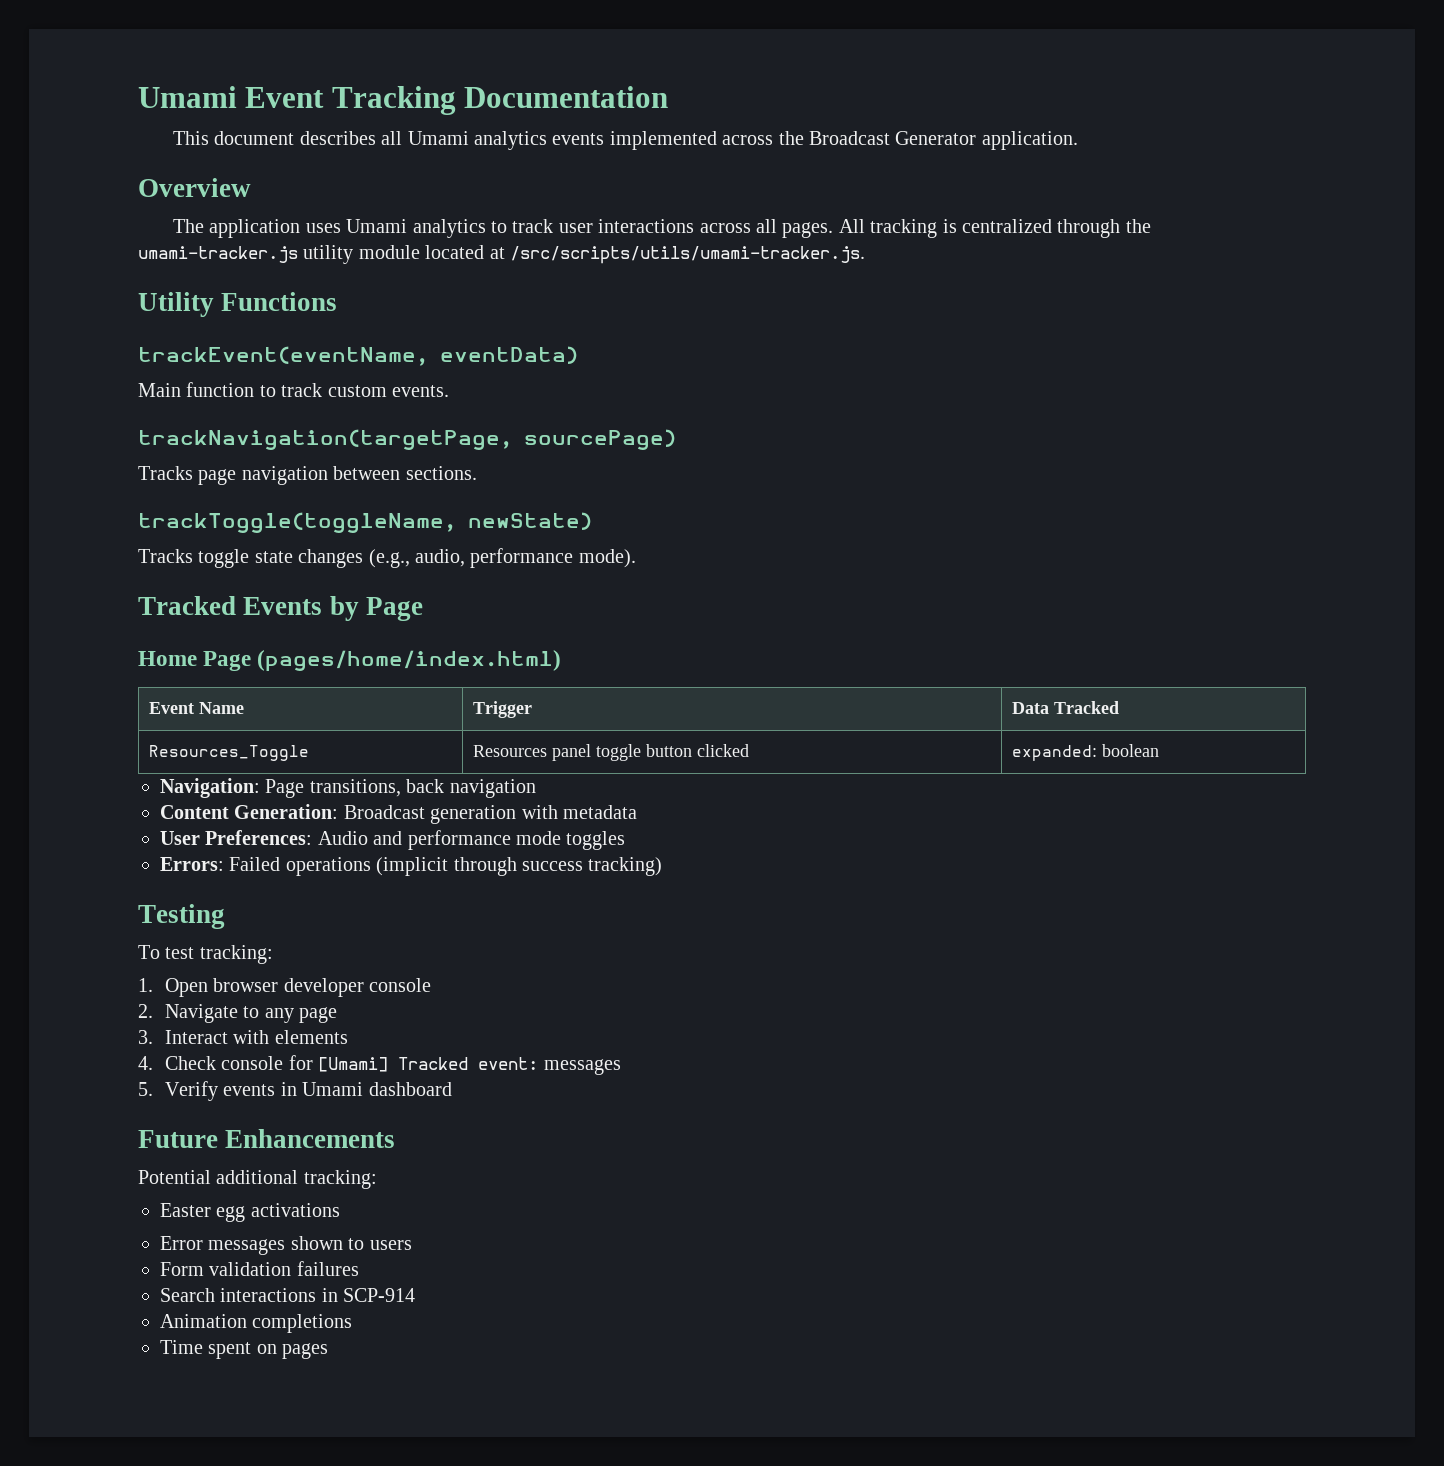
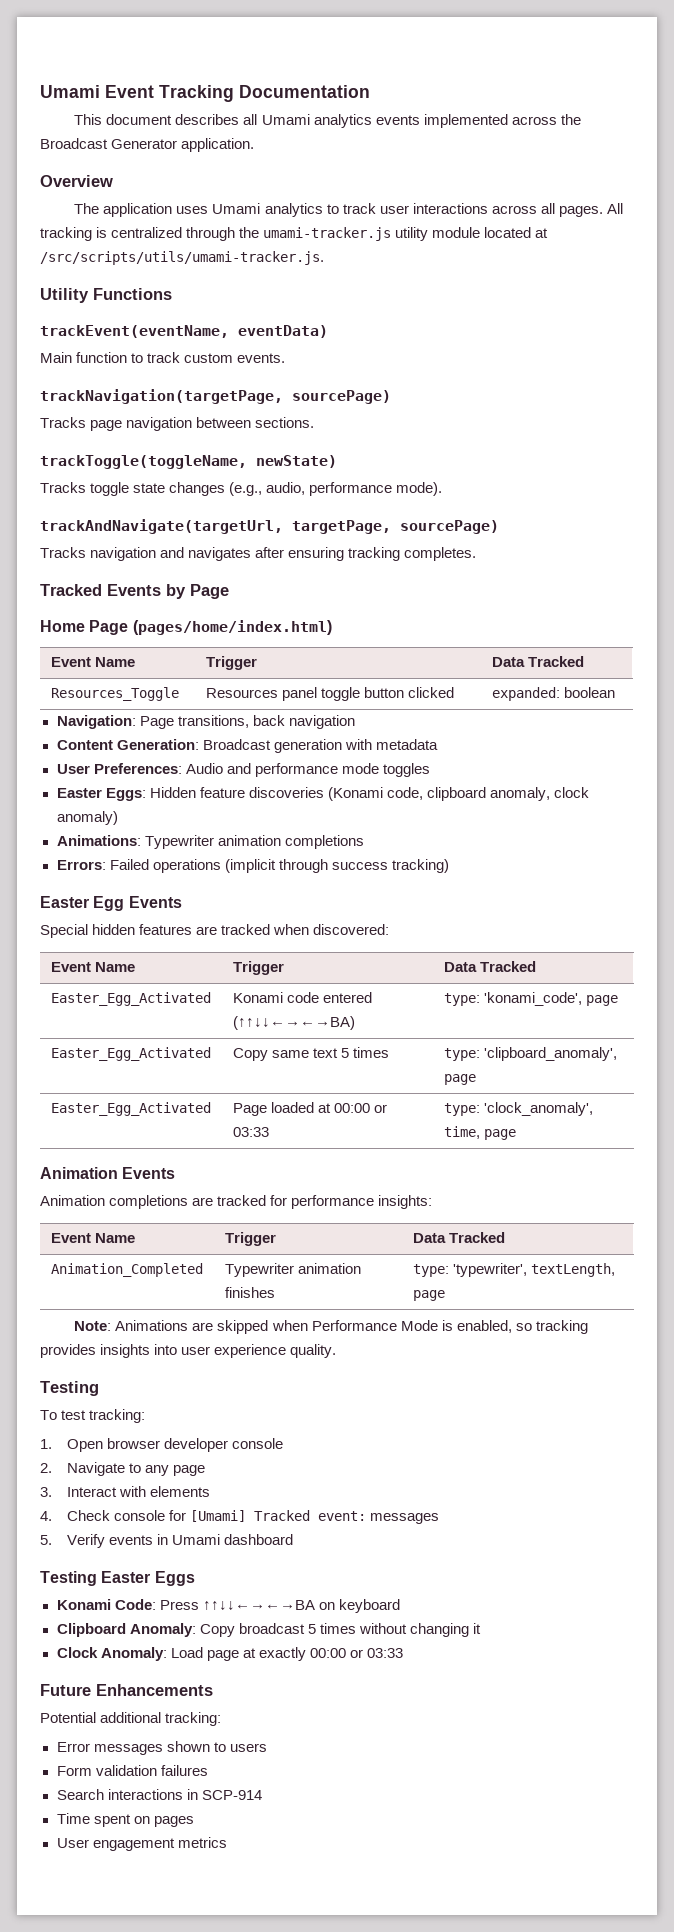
+ trackAndNavigate(targetUrl, targetPage, sourcePage)
+ Tracks navigation and navigates after ensuring tracking completes.
+ Easter Eggs: Hidden feature discoveries (Konami code, clipboard anomaly, clock anomaly)
+ Animations: Typewriter animation completions
+ Easter Egg Events
+ Special hidden features are tracked when discovered:
+ Event Name | Trigger | Data Tracked
+ Easter_Egg_Activated | Konami code entered (↑↑↓↓←→←→BA) | type: 'konami_code', page
+ Easter_Egg_Activated | Copy same text 5 times | type: 'clipboard_anomaly', page
+ Easter_Egg_Activated | Page loaded at 00:00 or 03:33 | type: 'clock_anomaly', time, page
+ Animation Events
+ Animation completions are tracked for performance insights:
+ Event Name | Trigger | Data Tracked
+ Animation_Completed | Typewriter animation finishes | type: 'typewriter', textLength, page
+ Note: Animations are skipped when Performance Mode is enabled, so tracking provides insights into user experience quality.
+ Testing Easter Eggs
+ Konami Code: Press ↑↑↓↓←→←→BA on keyboard
+ Clipboard Anomaly: Copy broadcast 5 times without changing it
+ Clock Anomaly: Load page at exactly 00:00 or 03:33
- Easter egg activations
- Animation completions
+ User engagement metrics

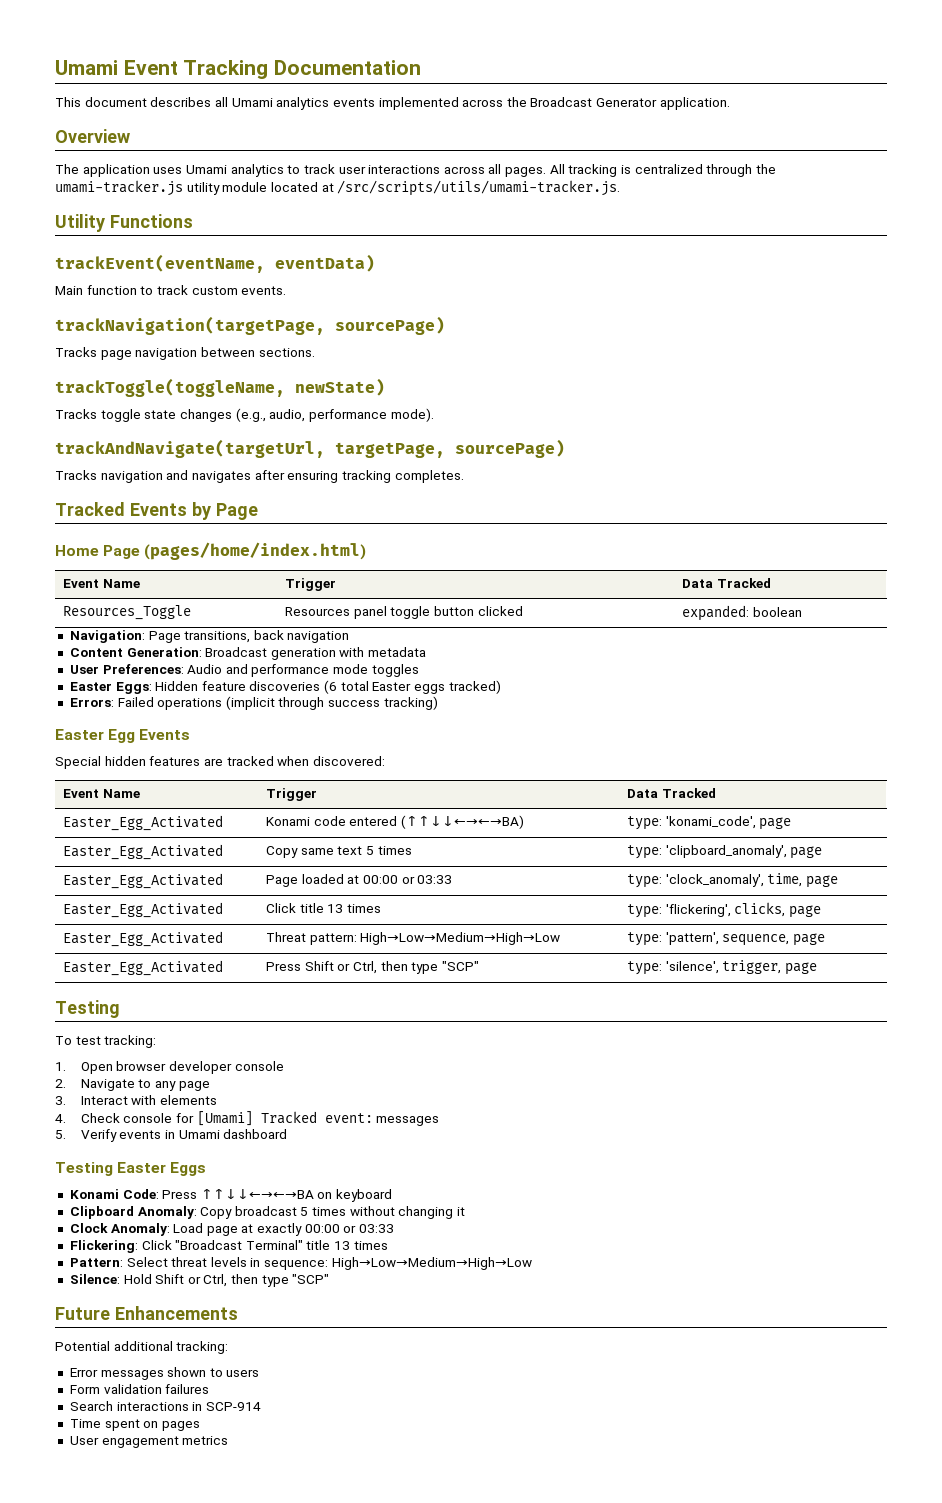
- Easter Eggs: Hidden feature discoveries (Konami code, clipboard anomaly, clock anomaly)
- Animations: Typewriter animation completions
+ Easter Eggs: Hidden feature discoveries (6 total Easter eggs tracked)
- Animation Events
- Animation completions are tracked for performance insights:
- Event Name | Trigger | Data Tracked
- Animation_Completed | Typewriter animation finishes | type: 'typewriter', textLength, page
- Note: Animations are skipped when Performance Mode is enabled, so tracking provides insights into user experience quality.
+ Easter_Egg_Activated | Click title 13 times | type: 'flickering', clicks, page
+ Easter_Egg_Activated | Threat pattern: High→Low→Medium→High→Low | type: 'pattern', sequence, page
+ Easter_Egg_Activated | Press Shift or Ctrl, then type "SCP" | type: 'silence', trigger, page
+ Flickering: Click "Broadcast Terminal" title 13 times
+ Pattern: Select threat levels in sequence: High→Low→Medium→High→Low
+ Silence: Hold Shift or Ctrl, then type "SCP"

